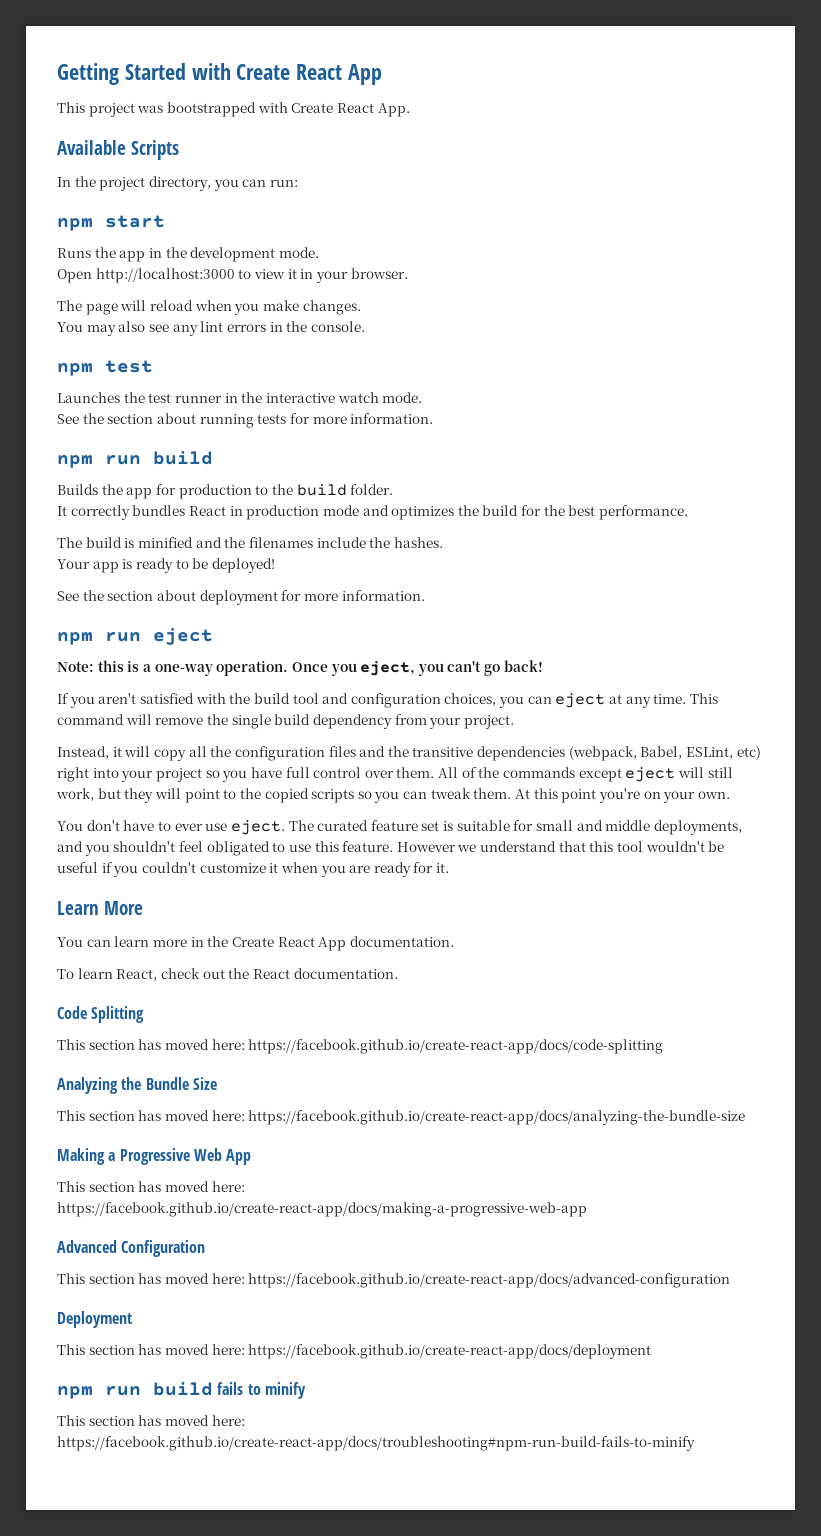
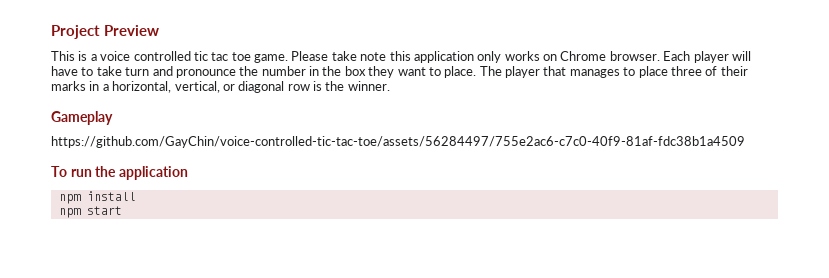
- Getting Started with Create React App
- This project was bootstrapped with Create React App.
- Available Scripts
- In the project directory, you can run:
+ Project Preview
+ This is a voice controlled tic tac toe game. Please take note this application only works on Chrome browser. Each player will have to take turn and pronounce the number in the box they want to place. The player that manages to place three of their marks in a horizontal, vertical, or diagonal row is the winner.
+ Gameplay
+ https://github.com/GayChin/voice-controlled-tic-tac-toe/assets/56284497/755e2ac6-c7c0-40f9-81af-fdc38b1a4509
+ To run the application
+ npm install
  npm start
- Runs the app in the development mode.
- Open http://localhost:3000 to view it in your browser.
- The page will reload when you make changes.
- You may also see any lint errors in the console.
- npm test
- Launches the test runner in the interactive watch mode.
- See the section about running tests for more information.
- npm run build
- Builds the app for production to the build folder.
- It correctly bundles React in production mode and optimizes the build for the best performance.
- The build is minified and the filenames include the hashes.
- Your app is ready to be deployed!
- See the section about deployment for more information.
- npm run eject
- Note: this is a one-way operation. Once you eject, you can't go back!
- If you aren't satisfied with the build tool and configuration choices, you can eject at any time. This command will remove the single build dependency from your project.
- Instead, it will copy all the configuration files and the transitive dependencies (webpack, Babel, ESLint, etc) right into your project so you have full control over them. All of the commands except eject will still work, but they will point to the copied scripts so you can tweak them. At this point you're on your own.
- You don't have to ever use eject. The curated feature set is suitable for small and middle deployments, and you shouldn't feel obligated to use this feature. However we understand that this tool wouldn't be useful if you couldn't customize it when you are ready for it.
- Learn More
- You can learn more in the Create React App documentation.
- To learn React, check out the React documentation.
- Code Splitting
- This section has moved here: https://facebook.github.io/create-react-app/docs/code-splitting
- Analyzing the Bundle Size
- This section has moved here: https://facebook.github.io/create-react-app/docs/analyzing-the-bundle-size
- Making a Progressive Web App
- This section has moved here: https://facebook.github.io/create-react-app/docs/making-a-progressive-web-app
- Advanced Configuration
- This section has moved here: https://facebook.github.io/create-react-app/docs/advanced-configuration
- Deployment
- This section has moved here: https://facebook.github.io/create-react-app/docs/deployment
- npm run build fails to minify
- This section has moved here: https://facebook.github.io/create-react-app/docs/troubleshooting#npm-run-build-fails-to-minify

